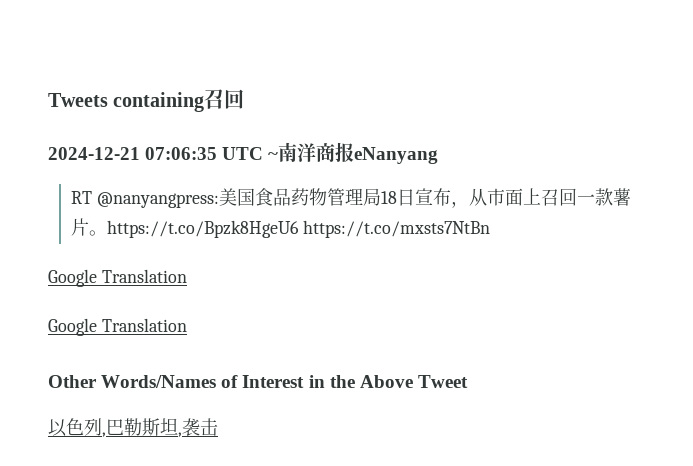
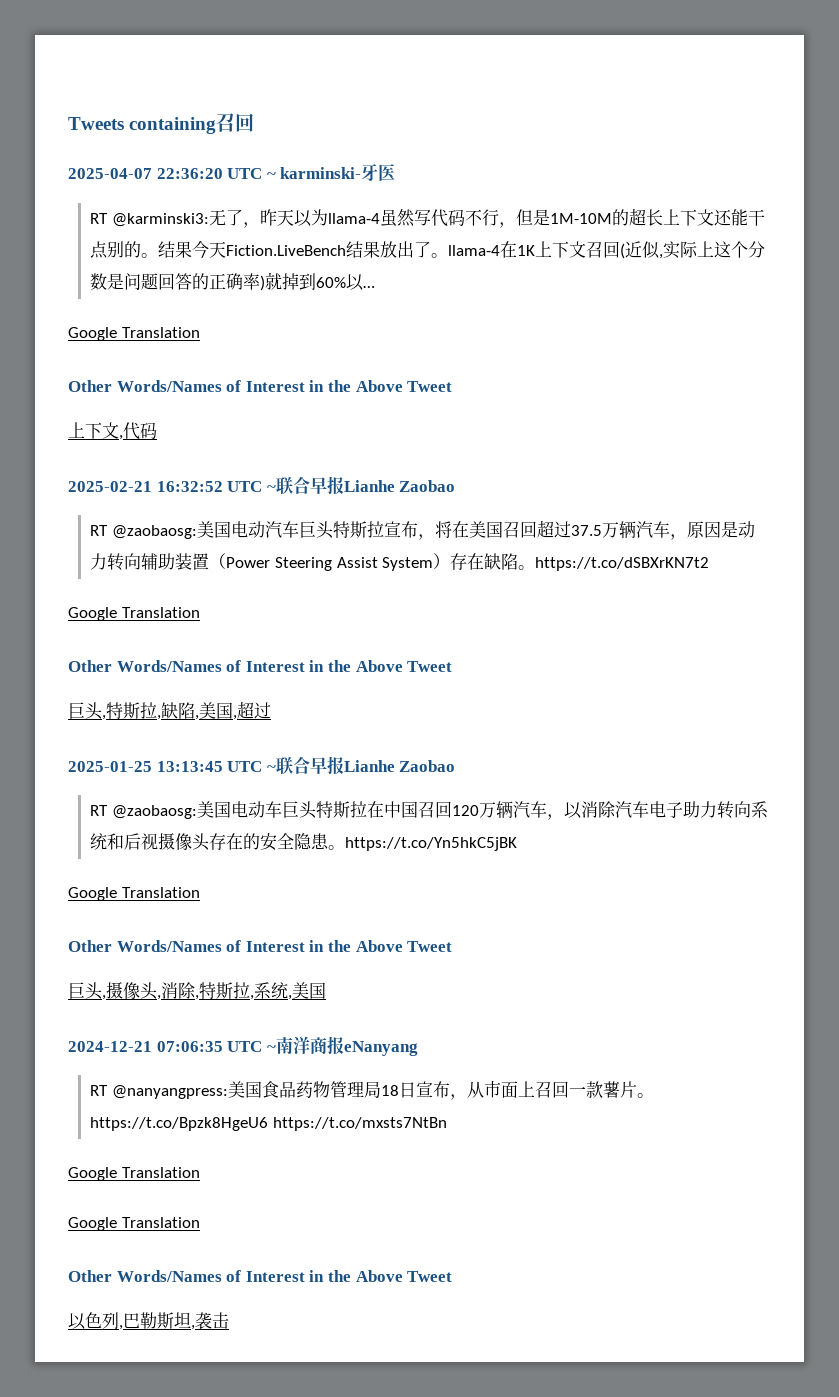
+ 2025-04-07 22:36:20 UTC ~ karminski-牙医
+ RT @karminski3:无了，昨天以为llama-4虽然写代码不行，但是1M-10M的超长上下文还能干点别的。结果今天Fiction.LiveBench结果放出了。llama-4在1K上下文召回(近似,实际上这个分数是问题回答的正确率)就掉到60%以…
+ Google Translation
+ Other Words/Names of Interest in the Above Tweet
+ 上下文,代码
+ 2025-02-21 16:32:52 UTC ~联合早报Lianhe Zaobao
+ RT @zaobaosg:美国电动汽车巨头特斯拉宣布，将在美国召回超过37.5万辆汽车，原因是动力转向辅助装置（Power Steering Assist System）存在缺陷。https://t.co/dSBXrKN7t2
+ Google Translation
+ Other Words/Names of Interest in the Above Tweet
+ 巨头,特斯拉,缺陷,美国,超过
+ 2025-01-25 13:13:45 UTC ~联合早报Lianhe Zaobao
+ RT @zaobaosg:美国电动车巨头特斯拉在中国召回120万辆汽车，以消除汽车电子助力转向系统和后视摄像头存在的安全隐患。https://t.co/Yn5hkC5jBK
+ Google Translation
+ Other Words/Names of Interest in the Above Tweet
+ 巨头,摄像头,消除,特斯拉,系统,美国

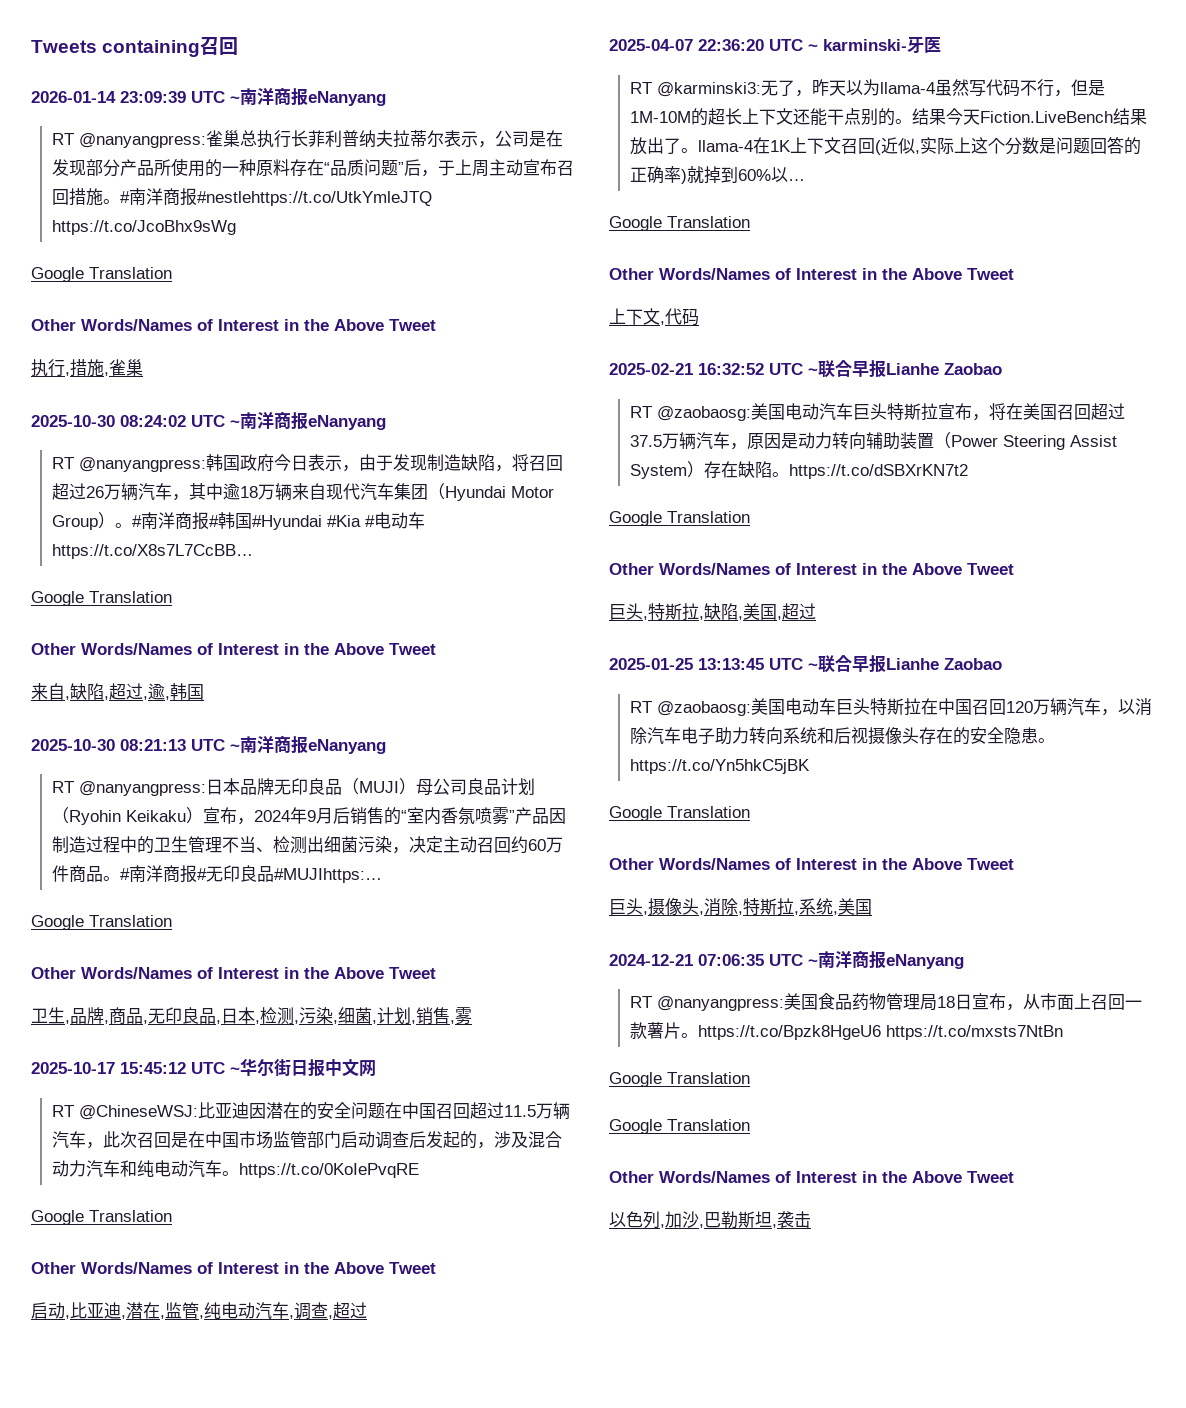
+ 2026-01-14 23:09:39 UTC ~南洋商报eNanyang
+ RT @nanyangpress:雀巢总执行长菲利普纳夫拉蒂尔表示，公司是在发现部分产品所使用的一种原料存在“品质问题”后，于上周主动宣布召回措施。#南洋商报#nestlehttps://t.co/UtkYmleJTQ https://t.co/JcoBhx9sWg
+ Google Translation
+ Other Words/Names of Interest in the Above Tweet
+ 执行,措施,雀巢
+ 2025-10-30 08:24:02 UTC ~南洋商报eNanyang
+ RT @nanyangpress:韩国政府今日表示，由于发现制造缺陷，将召回超过26万辆汽车，其中逾18万辆来自现代汽车集团（Hyundai Motor Group）。#南洋商报#韩国#Hyundai #Kia #电动车https://t.co/X8s7L7CcBB…
+ Google Translation
+ Other Words/Names of Interest in the Above Tweet
+ 来自,缺陷,超过,逾,韩国
+ 2025-10-30 08:21:13 UTC ~南洋商报eNanyang
+ RT @nanyangpress:日本品牌无印良品（MUJI）母公司良品计划（Ryohin Keikaku）宣布，2024年9月后销售的“室内香氛喷雾”产品因制造过程中的卫生管理不当、检测出细菌污染，决定主动召回约60万件商品。#南洋商报#无印良品#MUJIhttps:…
+ Google Translation
+ Other Words/Names of Interest in the Above Tweet
+ 卫生,品牌,商品,无印良品,日本,检测,污染,细菌,计划,销售,雾
+ 2025-10-17 15:45:12 UTC ~华尔街日报中文网
+ RT @ChineseWSJ:比亚迪因潜在的安全问题在中国召回超过11.5万辆汽车，此次召回是在中国市场监管部门启动调查后发起的，涉及混合动力汽车和纯电动汽车。https://t.co/0KoIePvqRE
+ Google Translation
+ Other Words/Names of Interest in the Above Tweet
+ 启动,比亚迪,潜在,监管,纯电动汽车,调查,超过
- 以色列,巴勒斯坦,袭击
+ 以色列,加沙,巴勒斯坦,袭击

